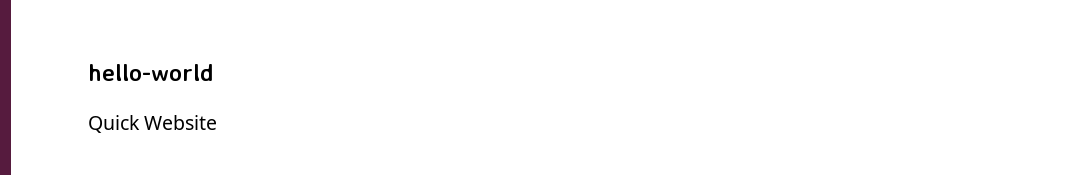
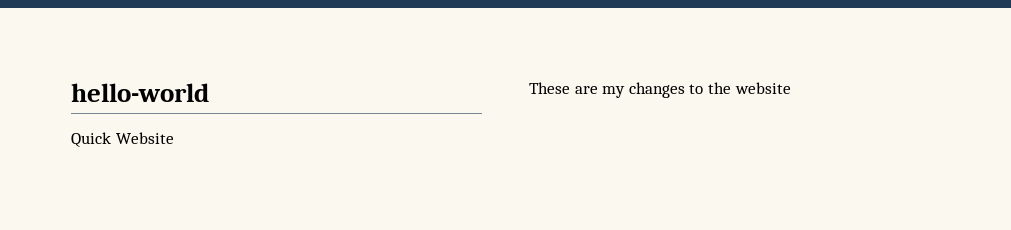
+ These are my changes to the website

